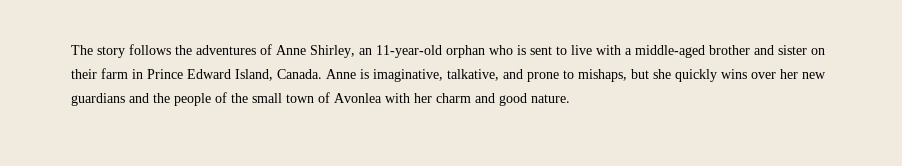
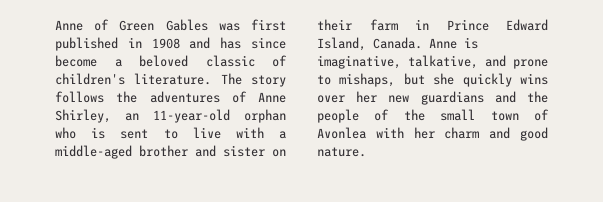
+ Anne of Green Gables was first published in 1908 and has since become a beloved classic of children's literature.

